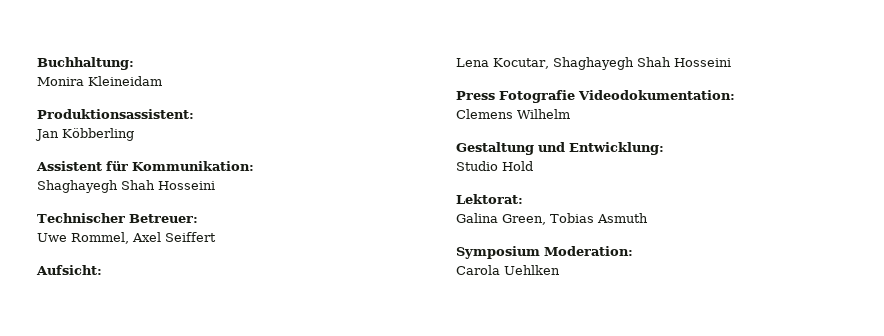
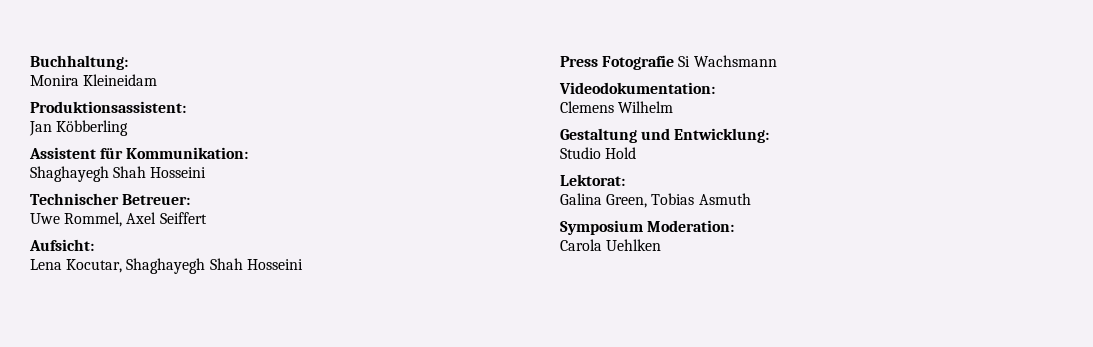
- Press Fotografie Videodokumentation:
+ Press Fotografie Si Wachsmann
+ Videodokumentation:

